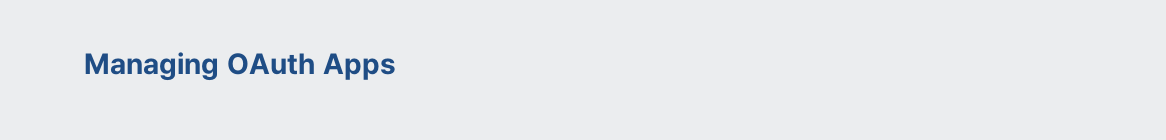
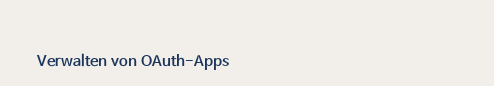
- Managing OAuth Apps
+ Verwalten von OAuth-Apps

